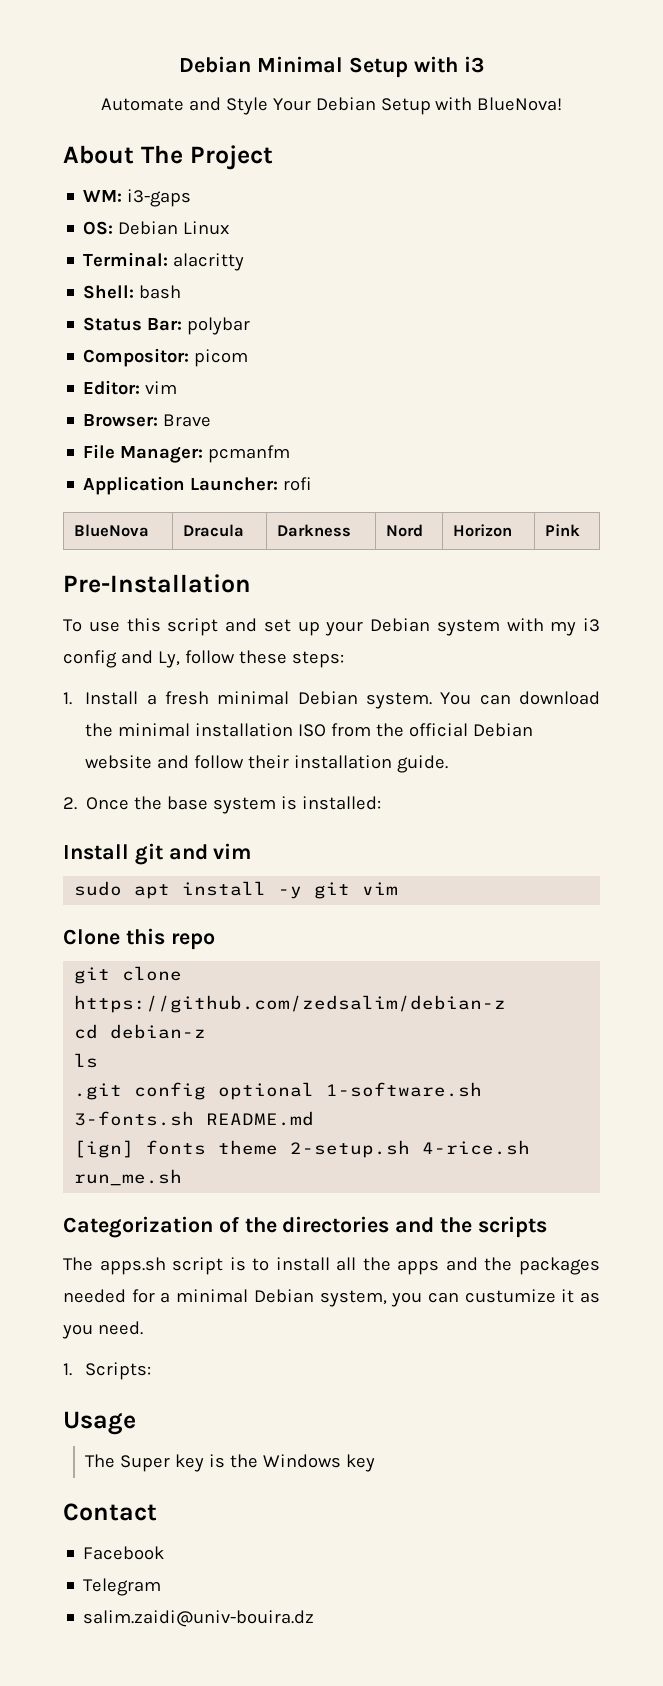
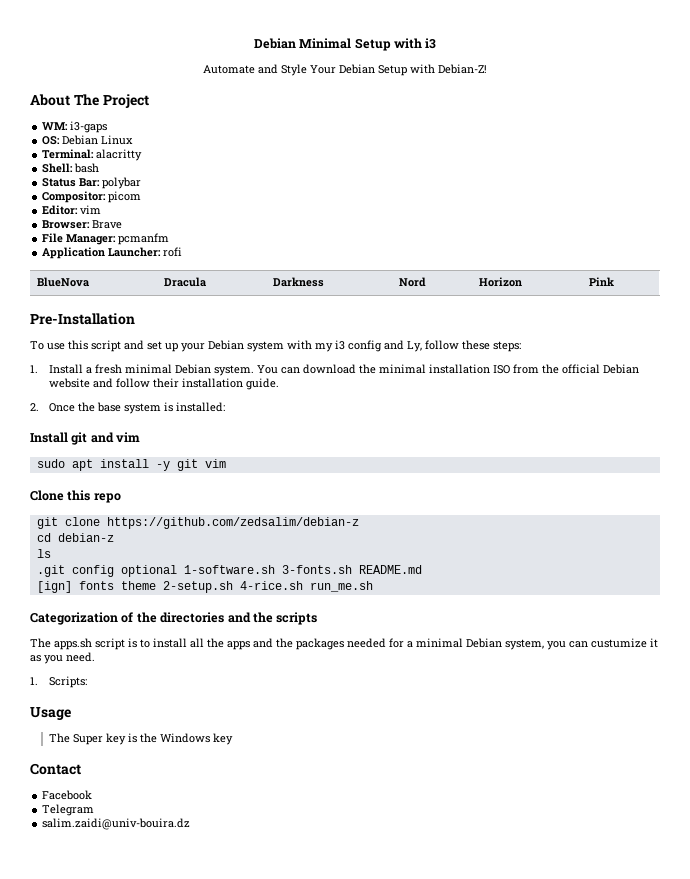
- Automate and Style Your Debian Setup with BlueNova!
+ Automate and Style Your Debian Setup with Debian-Z!

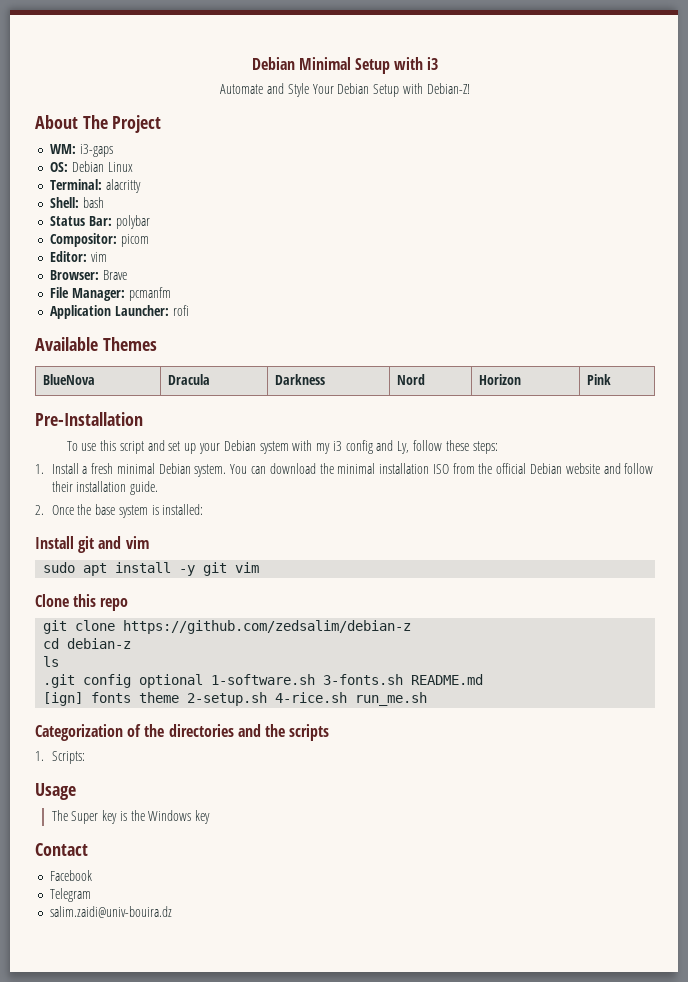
+ Available Themes
- The apps.sh script is to install all the apps and the packages needed for a minimal Debian system, you can custumize it as you need.

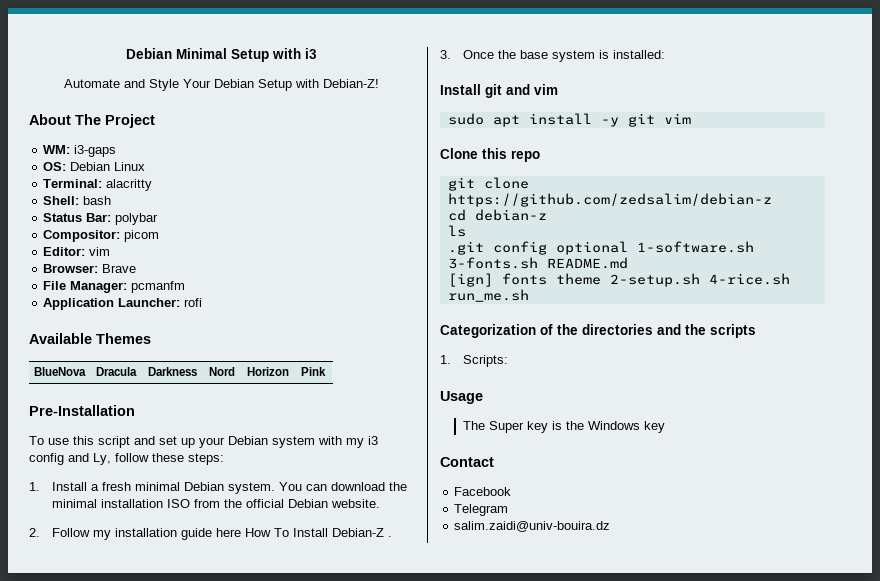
- You can download the minimal installation ISO from the official Debian website and follow their installation guide.
- 2. Once the base system is installed:
+ You can download the minimal installation ISO from the official Debian website.
+ 2. Follow my installation guide here How To Install Debian-Z .
+ 3. Once the base system is installed:

